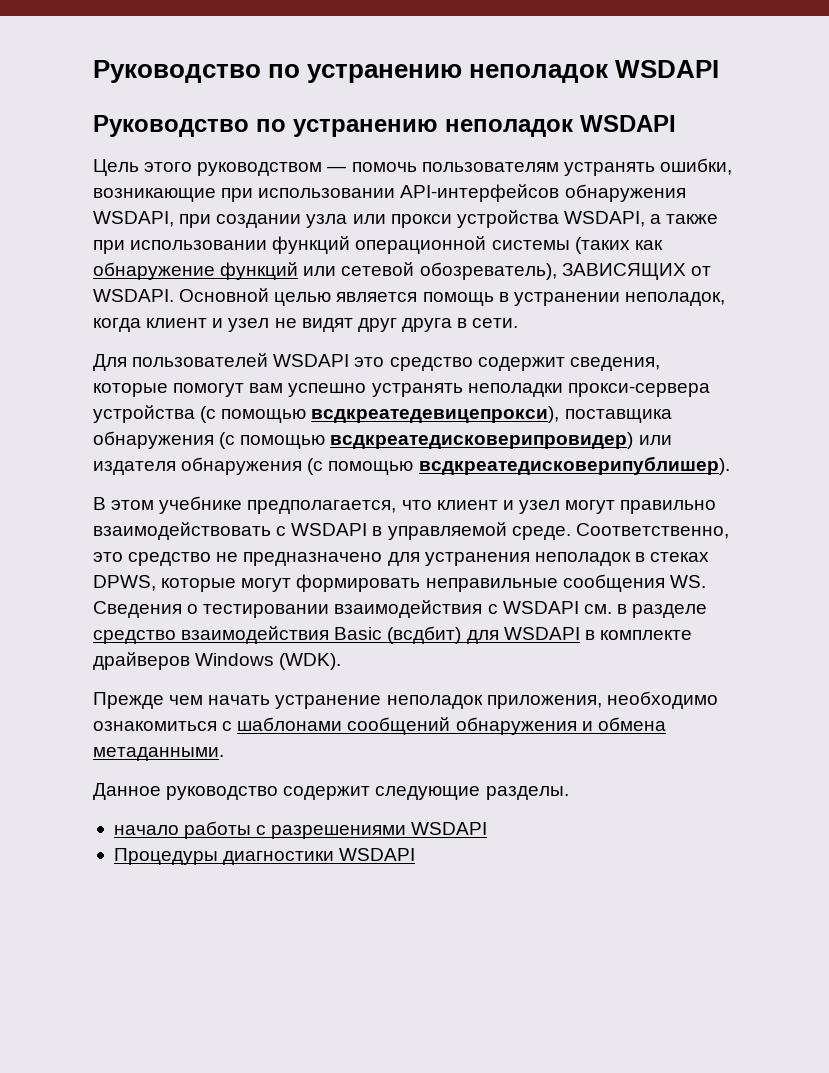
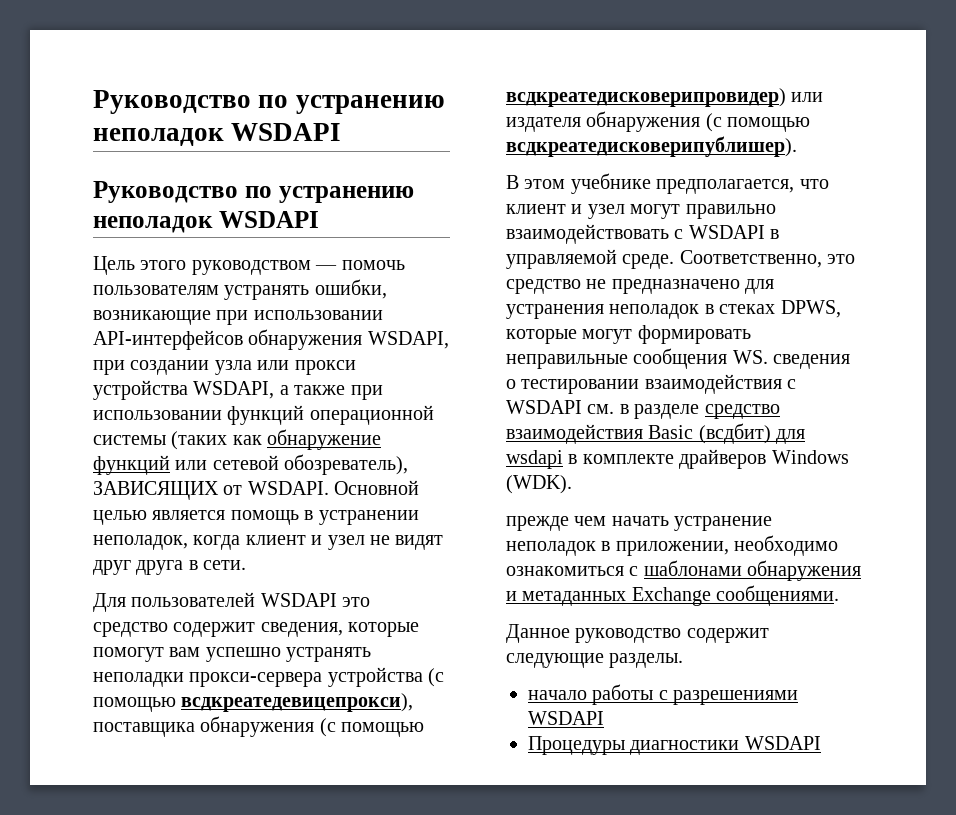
- Соответственно, это средство не предназначено для устранения неполадок в стеках DPWS, которые могут формировать неправильные сообщения WS. Сведения о тестировании взаимодействия с WSDAPI см. в разделе средство взаимодействия Basic (всдбит) для WSDAPI в комплекте драйверов Windows (WDK).
+ Соответственно, это средство не предназначено для устранения неполадок в стеках DPWS, которые могут формировать неправильные сообщения WS. сведения о тестировании взаимодействия с WSDAPI см. в разделе средство взаимодействия Basic (всдбит) для wsdapi в комплекте драйверов Windows (WDK).
- Прежде чем начать устранение неполадок приложения, необходимо ознакомиться с шаблонами сообщений обнаружения и обмена метаданными.
+ прежде чем начать устранение неполадок в приложении, необходимо ознакомиться с шаблонами обнаружения и метаданных Exchange сообщениями.

